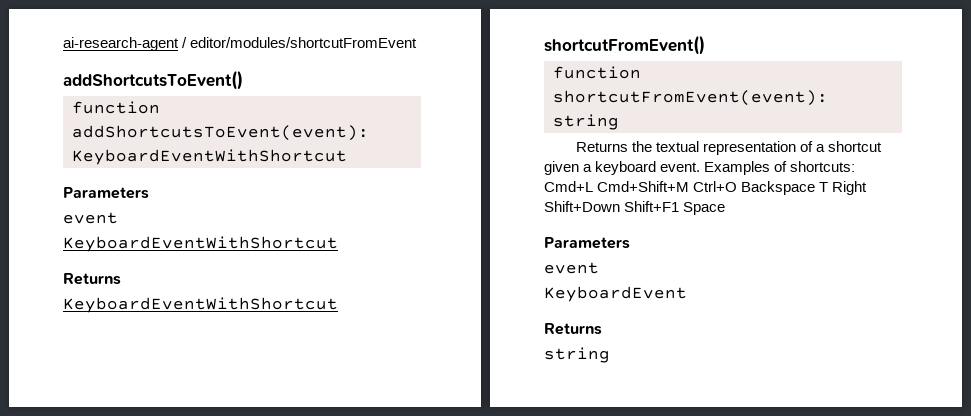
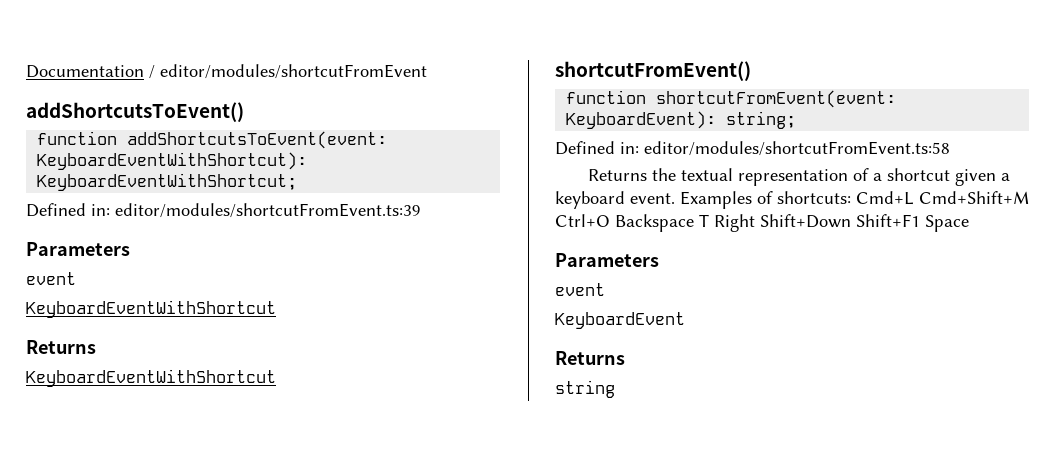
- ai-research-agent / editor/modules/shortcutFromEvent
+ Documentation / editor/modules/shortcutFromEvent
- function addShortcutsToEvent(event): KeyboardEventWithShortcut
+ function addShortcutsToEvent(event: KeyboardEventWithShortcut): KeyboardEventWithShortcut;
+ Defined in: editor/modules/shortcutFromEvent.ts:39
- function shortcutFromEvent(event): string
+ function shortcutFromEvent(event: KeyboardEvent): string;
+ Defined in: editor/modules/shortcutFromEvent.ts:58

